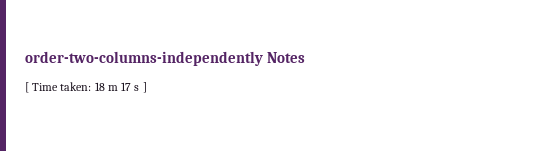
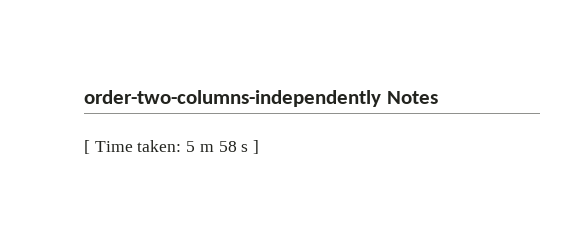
- [ Time taken: 18 m 17 s ]
+ [ Time taken: 5 m 58 s ]

